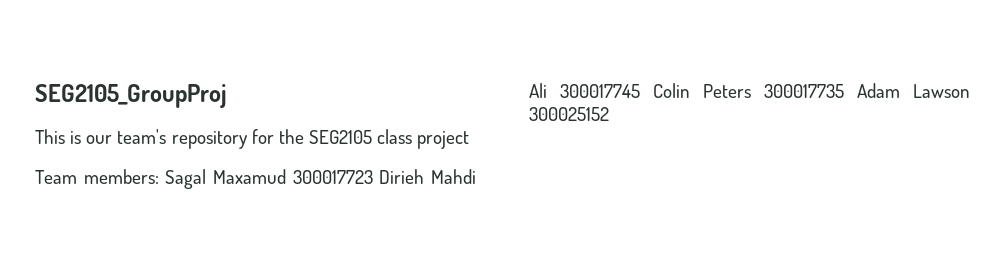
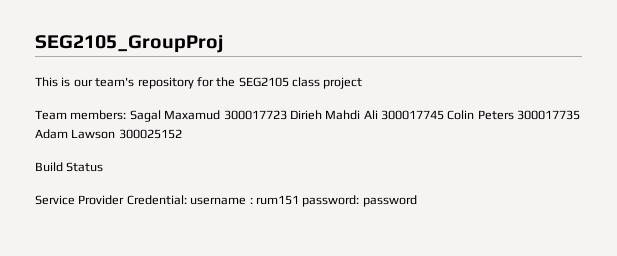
+ Build Status
+ Service Provider Credential: username : rum151 password: password

